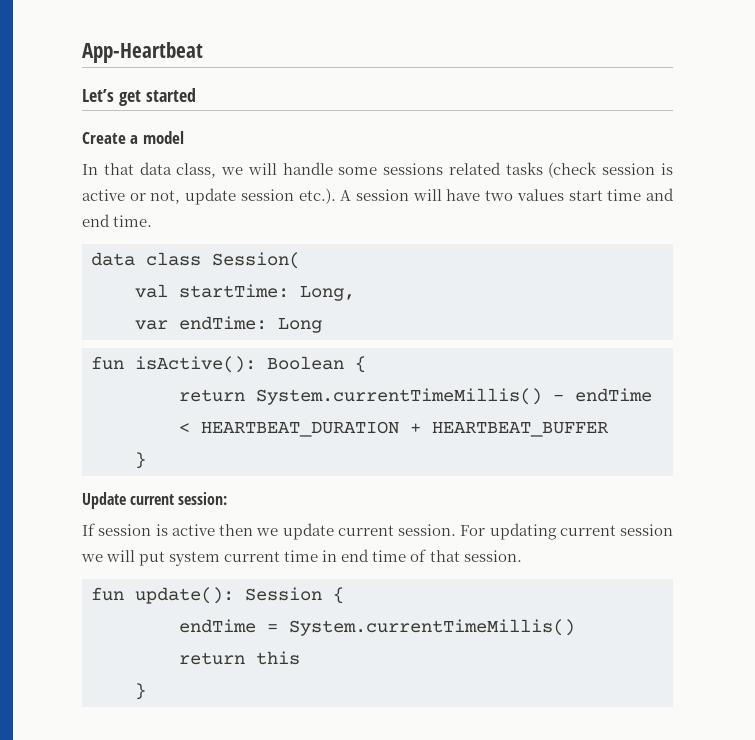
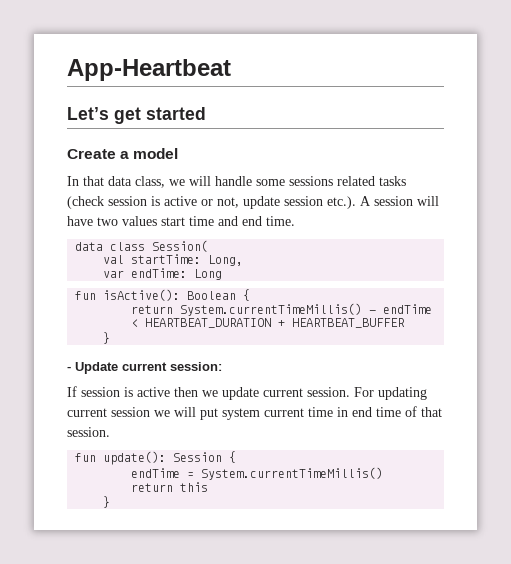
- Update current session:
+ - Update current session:

